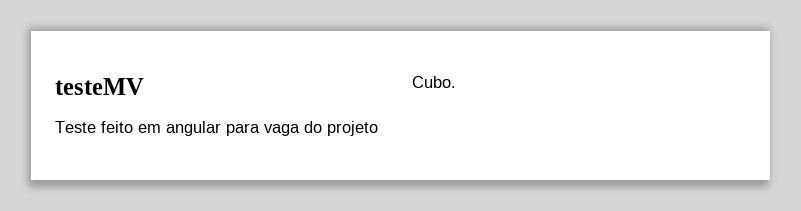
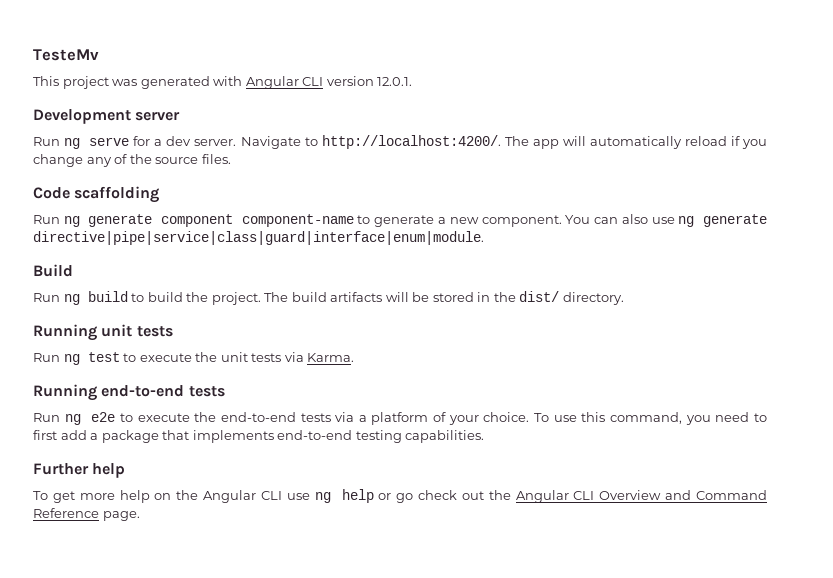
- testeMV
- Teste feito em angular para vaga do projeto Cubo.
+ TesteMv
+ This project was generated with Angular CLI version 12.0.1.
+ Development server
+ Run ng serve for a dev server. Navigate to http://localhost:4200/. The app will automatically reload if you change any of the source files.
+ Code scaffolding
+ Run ng generate component component-name to generate a new component. You can also use ng generate directive|pipe|service|class|guard|interface|enum|module.
+ Build
+ Run ng build to build the project. The build artifacts will be stored in the dist/ directory.
+ Running unit tests
+ Run ng test to execute the unit tests via Karma.
+ Running end-to-end tests
+ Run ng e2e to execute the end-to-end tests via a platform of your choice. To use this command, you need to first add a package that implements end-to-end testing capabilities.
+ Further help
+ To get more help on the Angular CLI use ng help or go check out the Angular CLI Overview and Command Reference page.

